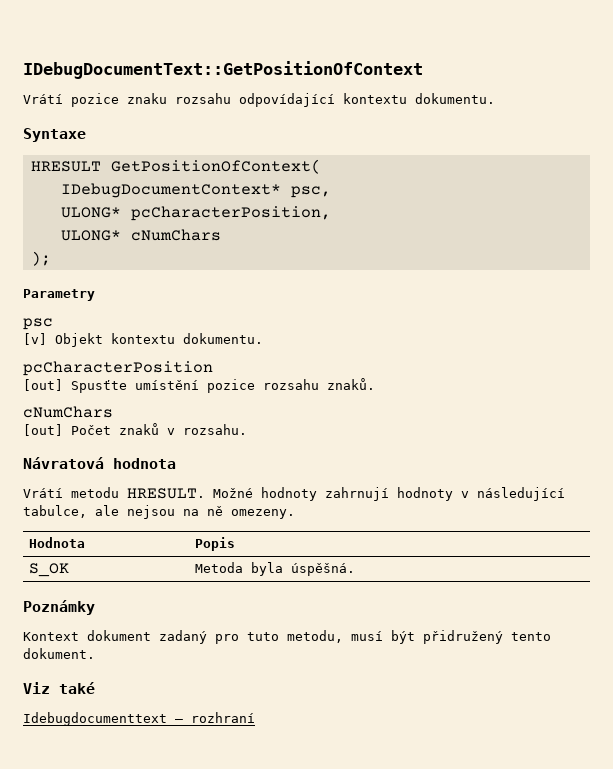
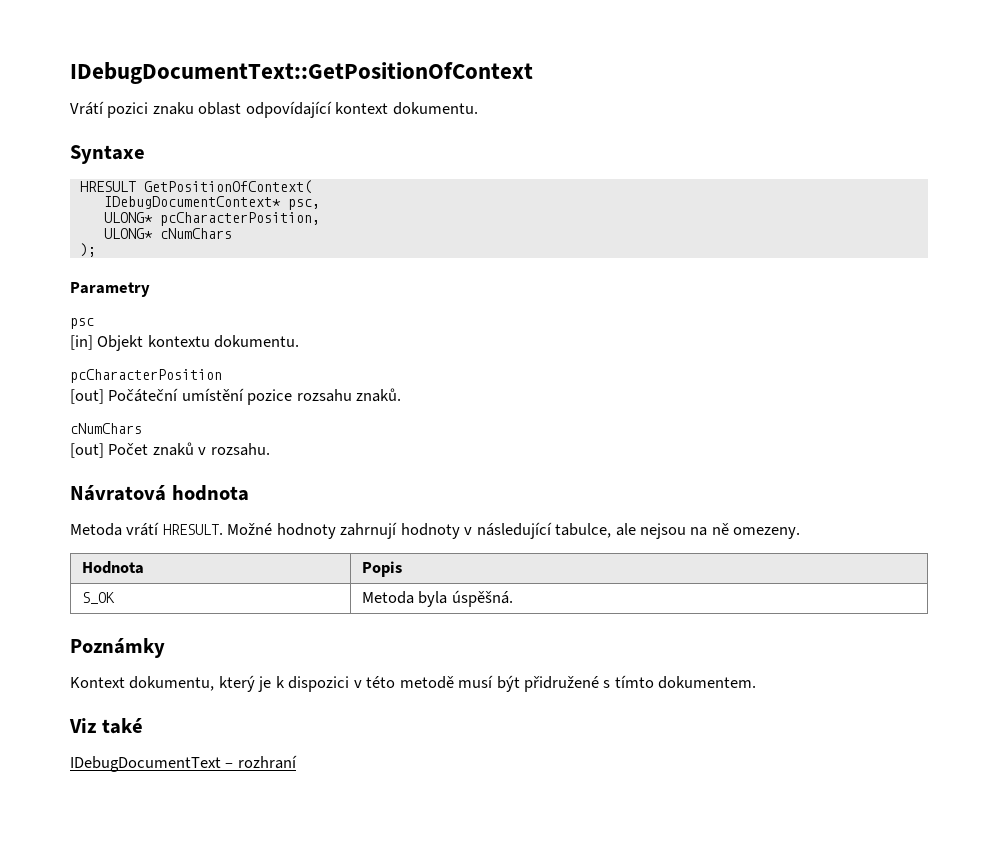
- Vrátí pozice znaku rozsahu odpovídající kontextu dokumentu.
+ Vrátí pozici znaku oblast odpovídající kontext dokumentu.
- [v] Objekt kontextu dokumentu.
+ [in] Objekt kontextu dokumentu.
- [out] Spusťte umístění pozice rozsahu znaků.
+ [out] Počáteční umístění pozice rozsahu znaků.
- Vrátí metodu HRESULT.
+ Metoda vrátí HRESULT.
- Kontext dokument zadaný pro tuto metodu, musí být přidružený tento dokument.
+ Kontext dokumentu, který je k dispozici v této metodě musí být přidružené s tímto dokumentem.
- Idebugdocumenttext – rozhraní
+ IDebugDocumentText – rozhraní

